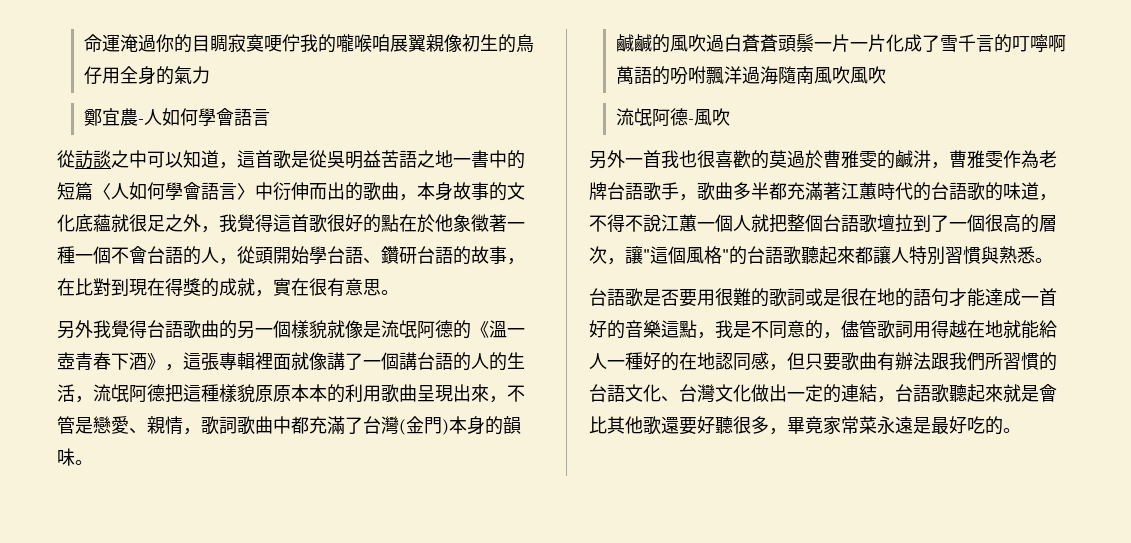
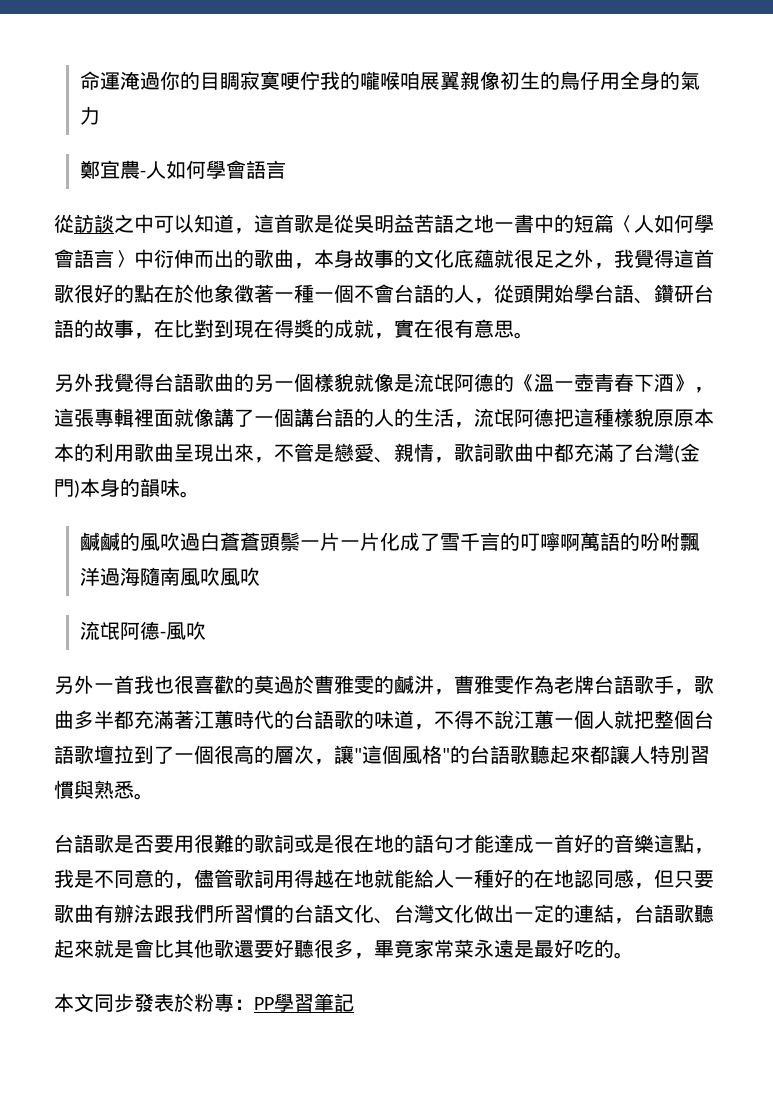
+ 本文同步發表於粉專：PP學習筆記

